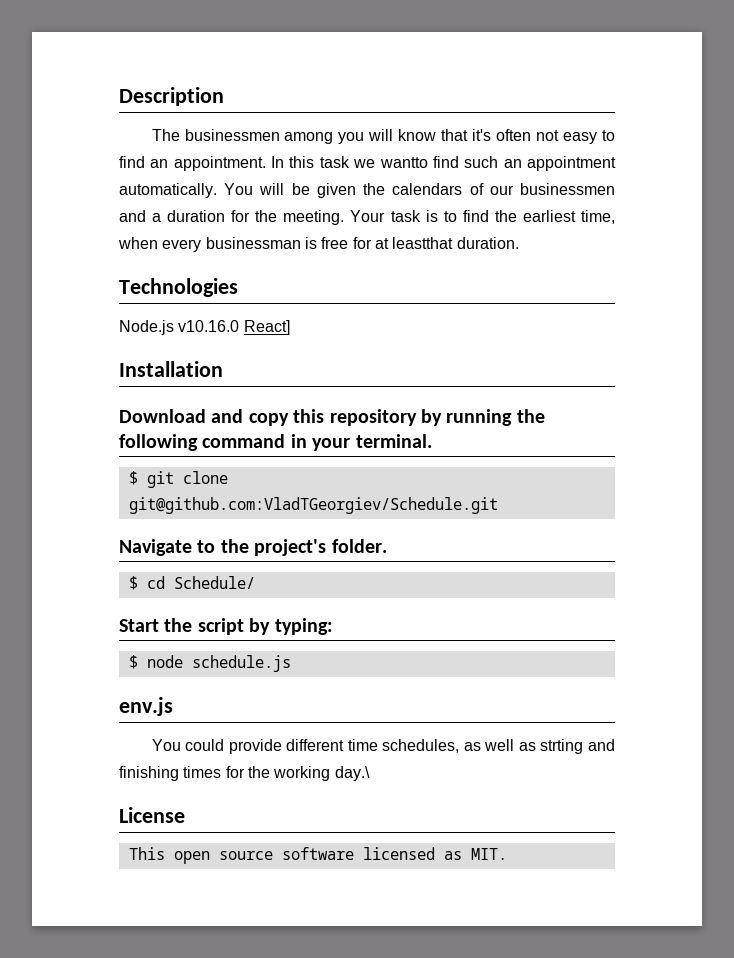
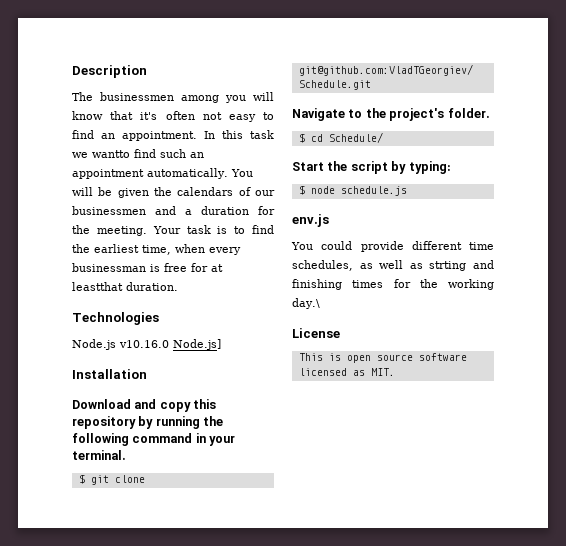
- Node.js v10.16.0 React]
+ Node.js v10.16.0 Node.js]
- This open source software licensed as MIT.
+ This is open source software licensed as MIT.

